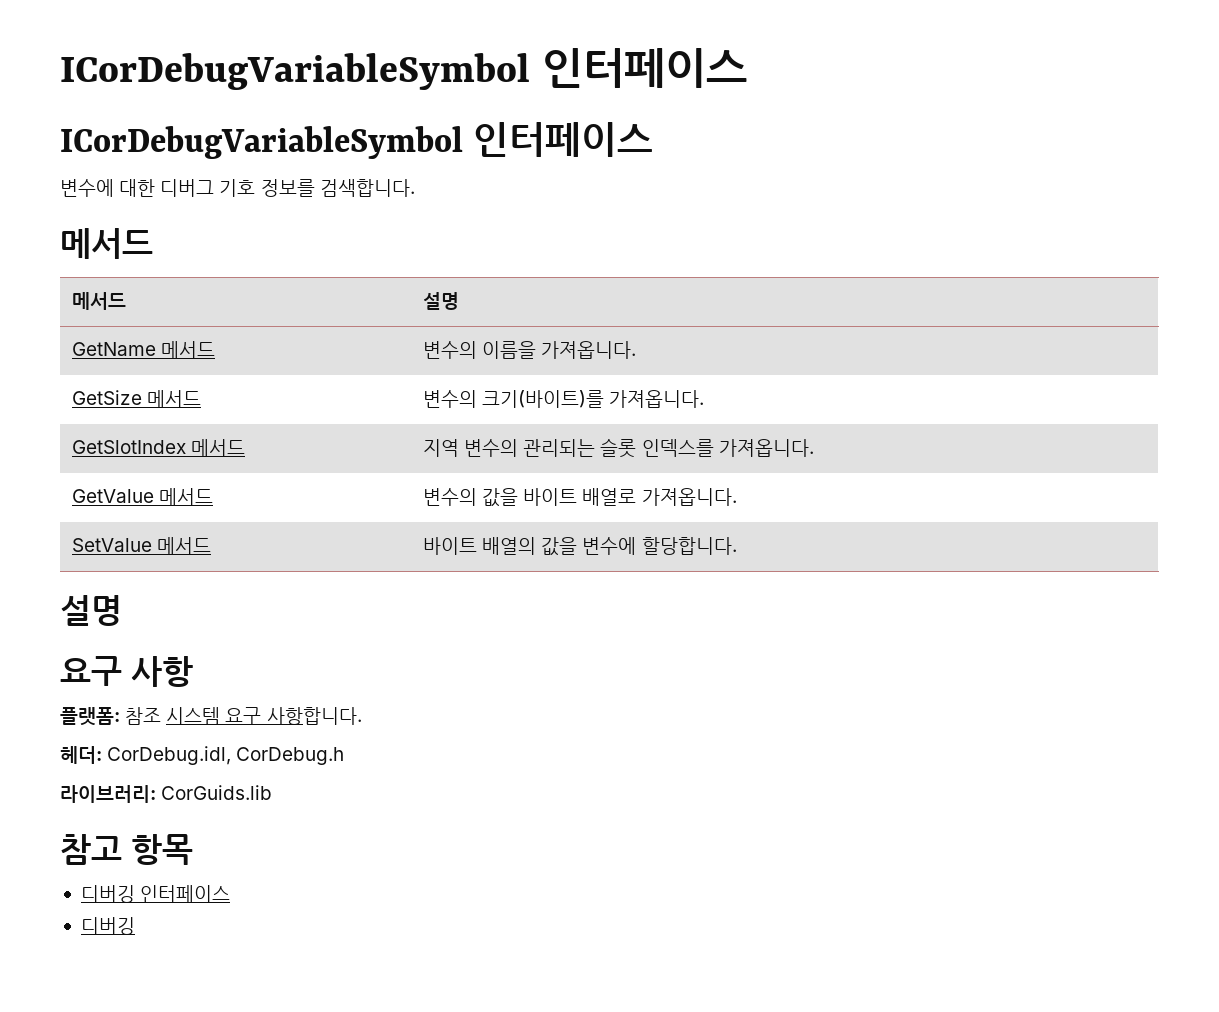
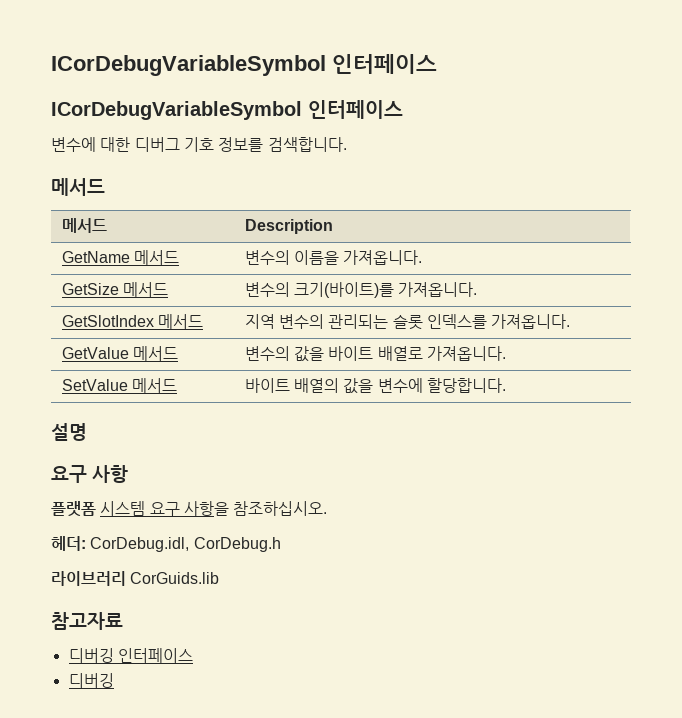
- 메서드 | 설명
+ 메서드 | Description
- 플랫폼: 참조 시스템 요구 사항합니다.
+ 플랫폼 시스템 요구 사항을 참조하십시오.
- 라이브러리: CorGuids.lib
+ 라이브러리 CorGuids.lib
- 참고 항목
+ 참고자료

